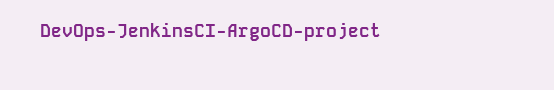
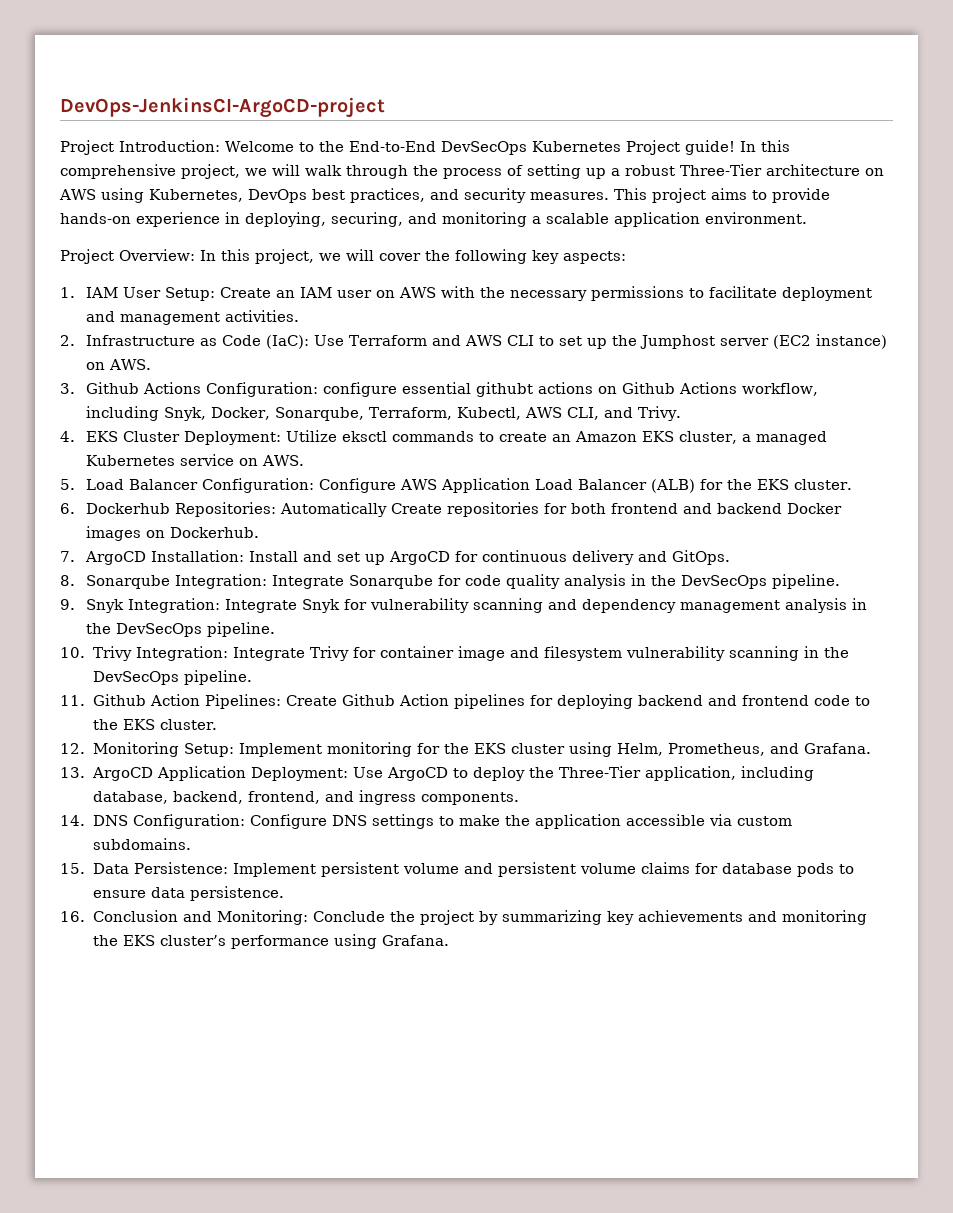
+ Project Introduction: Welcome to the End-to-End DevSecOps Kubernetes Project guide! In this comprehensive project, we will walk through the process of setting up a robust Three-Tier architecture on AWS using Kubernetes, DevOps best practices, and security measures. This project aims to provide hands-on experience in deploying, securing, and monitoring a scalable application environment.
+ Project Overview: In this project, we will cover the following key aspects:
+ 1. IAM User Setup: Create an IAM user on AWS with the necessary permissions to facilitate deployment and management activities.
+ 2. Infrastructure as Code (IaC): Use Terraform and AWS CLI to set up the Jumphost server (EC2 instance) on AWS.
+ 3. Github Actions Configuration: configure essential githubt actions on Github Actions workflow, including Snyk, Docker, Sonarqube, Terraform, Kubectl, AWS CLI, and Trivy.
+ 4. EKS Cluster Deployment: Utilize eksctl commands to create an Amazon EKS cluster, a managed Kubernetes service on AWS.
+ 5. Load Balancer Configuration: Configure AWS Application Load Balancer (ALB) for the EKS cluster.
+ 6. Dockerhub Repositories: Automatically Create repositories for both frontend and backend Docker images on Dockerhub.
+ 7. ArgoCD Installation: Install and set up ArgoCD for continuous delivery and GitOps.
+ 8. Sonarqube Integration: Integrate Sonarqube for code quality analysis in the DevSecOps pipeline.
+ 9. Snyk Integration: Integrate Snyk for vulnerability scanning and dependency management analysis in the DevSecOps pipeline.
+ 10. Trivy Integration: Integrate Trivy for container image and filesystem vulnerability scanning in the DevSecOps pipeline.
+ 11. Github Action Pipelines: Create Github Action pipelines for deploying backend and frontend code to the EKS cluster.
+ 12. Monitoring Setup: Implement monitoring for the EKS cluster using Helm, Prometheus, and Grafana.
+ 13. ArgoCD Application Deployment: Use ArgoCD to deploy the Three-Tier application, including database, backend, frontend, and ingress components.
+ 14. DNS Configuration: Configure DNS settings to make the application accessible via custom subdomains.
+ 15. Data Persistence: Implement persistent volume and persistent volume claims for database pods to ensure data persistence.
+ 16. Conclusion and Monitoring: Conclude the project by summarizing key achievements and monitoring the EKS cluster’s performance using Grafana.

